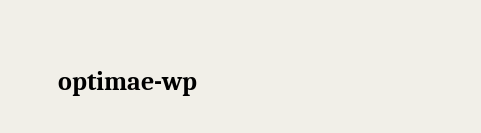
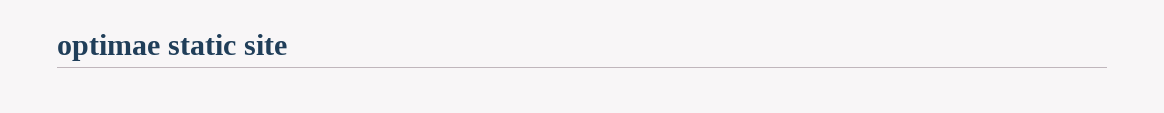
- optimae-wp
+ optimae static site

